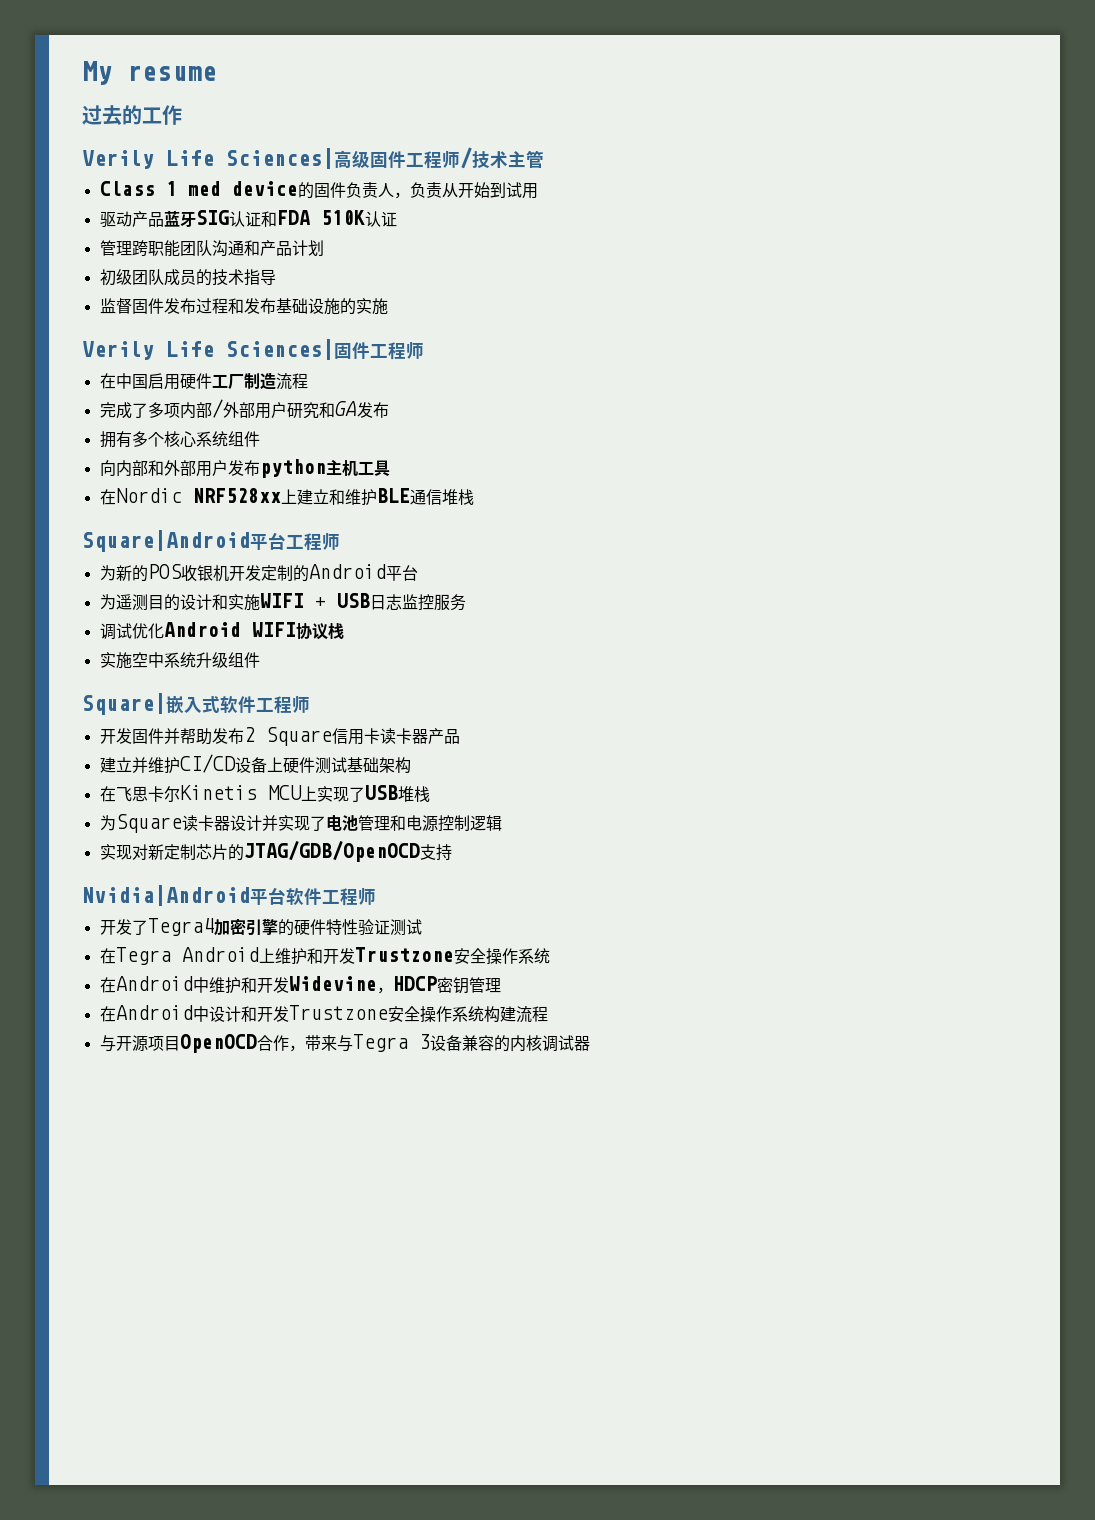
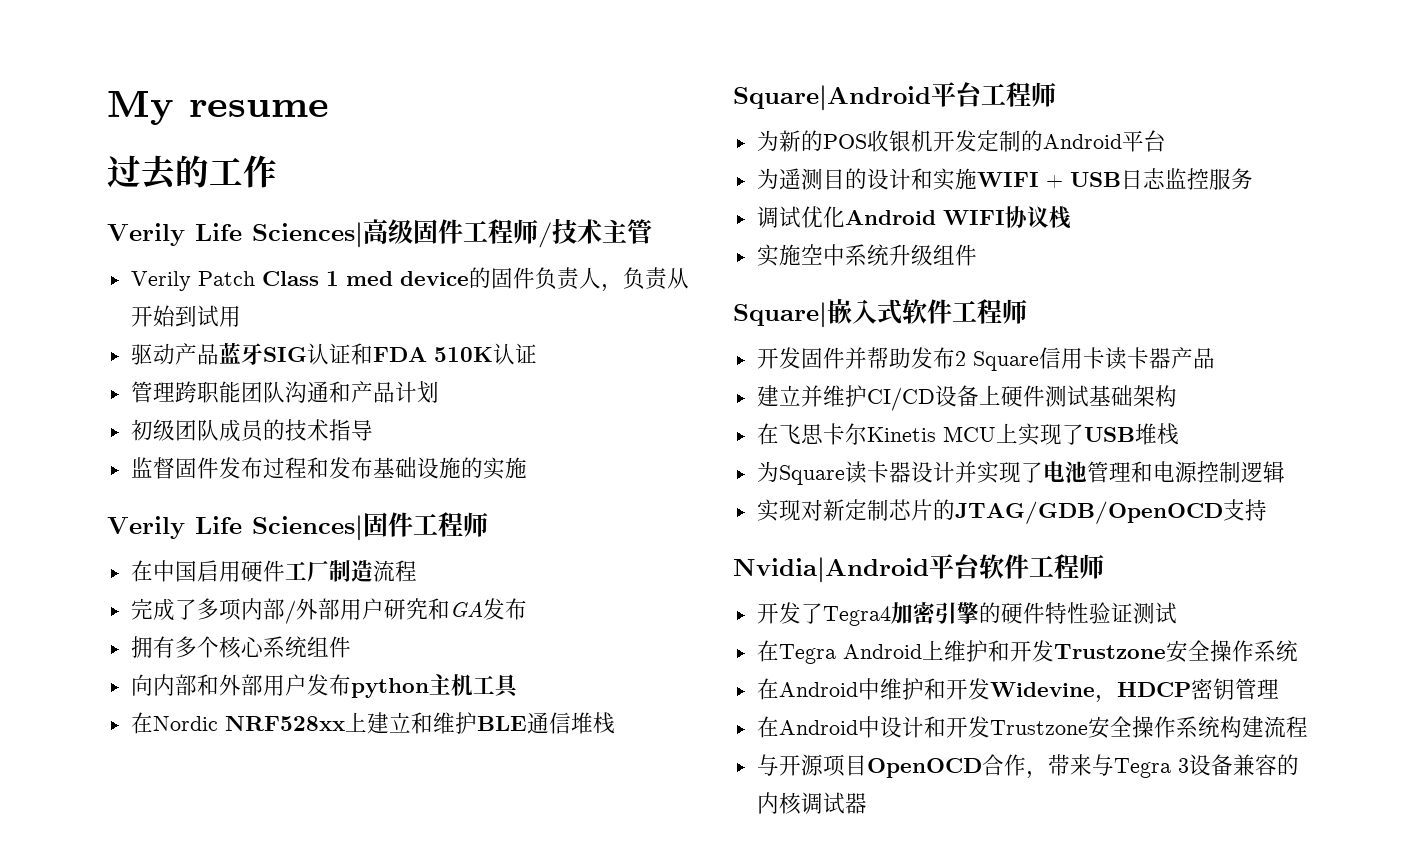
- Class 1 med device的固件负责人，负责从开始到试用
+ Verily Patch Class 1 med device的固件负责人，负责从开始到试用

